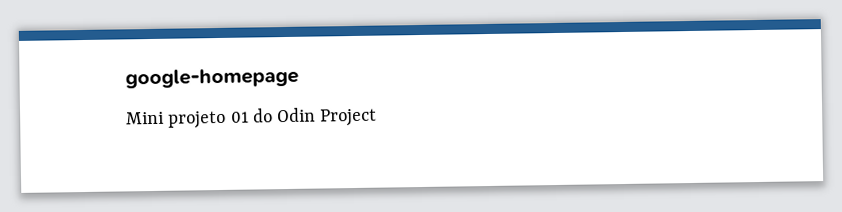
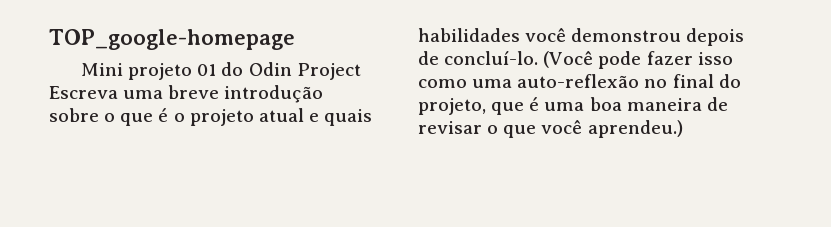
- google-homepage
+ TOP_google-homepage
- Mini projeto 01 do Odin Project
+ Mini projeto 01 do Odin Project Escreva uma breve introdução sobre o que é o projeto atual e quais habilidades você demonstrou depois de concluí-lo. (Você pode fazer isso como uma auto-reflexão no final do projeto, que é uma boa maneira de revisar o que você aprendeu.)

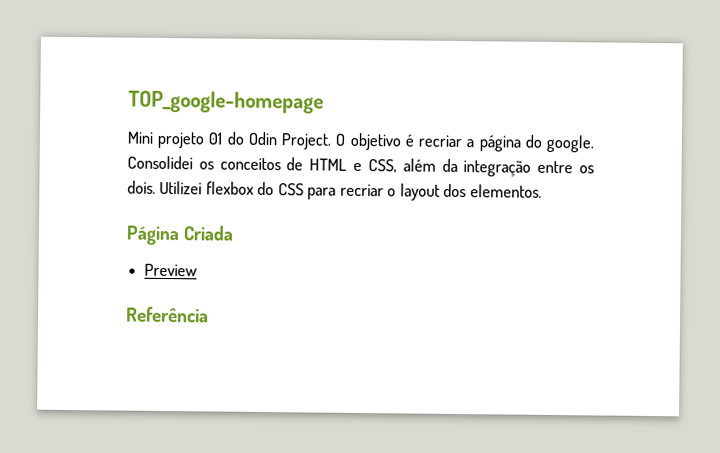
- Mini projeto 01 do Odin Project Escreva uma breve introdução sobre o que é o projeto atual e quais habilidades você demonstrou depois de concluí-lo. (Você pode fazer isso como uma auto-reflexão no final do projeto, que é uma boa maneira de revisar o que você aprendeu.)
+ Mini projeto 01 do Odin Project. O objetivo é recriar a página do google. Consolidei os conceitos de HTML e CSS, além da integração entre os dois. Utilizei flexbox do CSS para recriar o layout dos elementos.
+ Página Criada
+ Preview
+ Referência

